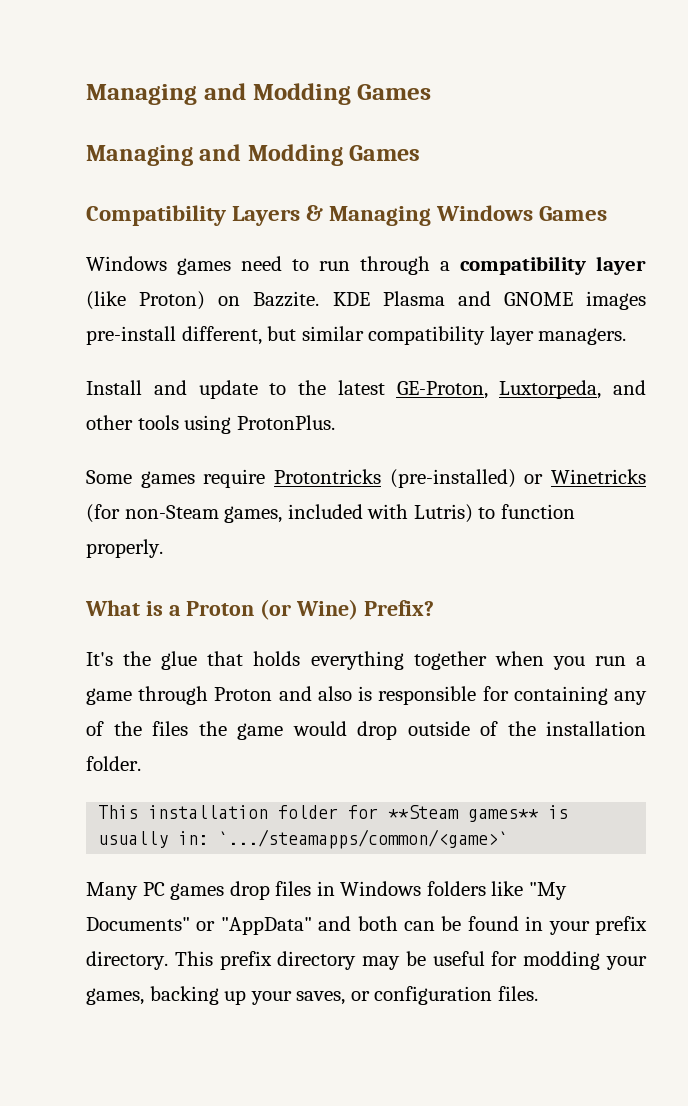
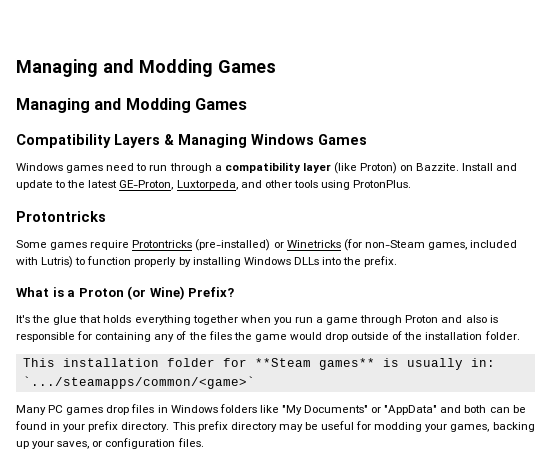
- Windows games need to run through a compatibility layer (like Proton) on Bazzite. KDE Plasma and GNOME images pre-install different, but similar compatibility layer managers.
- Install and update to the latest GE-Proton, Luxtorpeda, and other tools using ProtonPlus.
+ Windows games need to run through a compatibility layer (like Proton) on Bazzite. Install and update to the latest GE-Proton, Luxtorpeda, and other tools using ProtonPlus.
+ Protontricks
- Some games require Protontricks (pre-installed) or Winetricks (for non-Steam games, included with Lutris) to function properly.
+ Some games require Protontricks (pre-installed) or Winetricks (for non-Steam games, included with Lutris) to function properly by installing Windows DLLs into the prefix.

